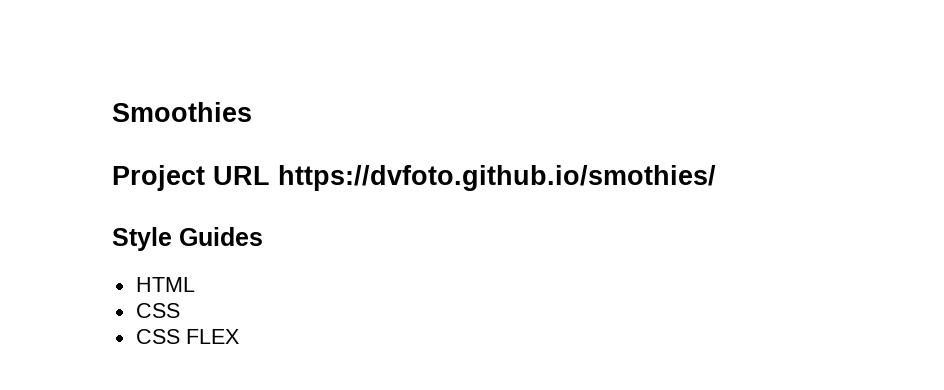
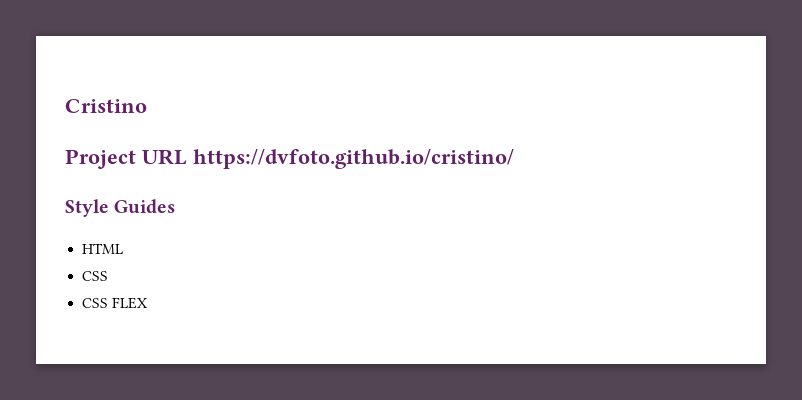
- Smoothies
+ Cristino
- Project URL https://dvfoto.github.io/smothies/
+ Project URL https://dvfoto.github.io/cristino/

